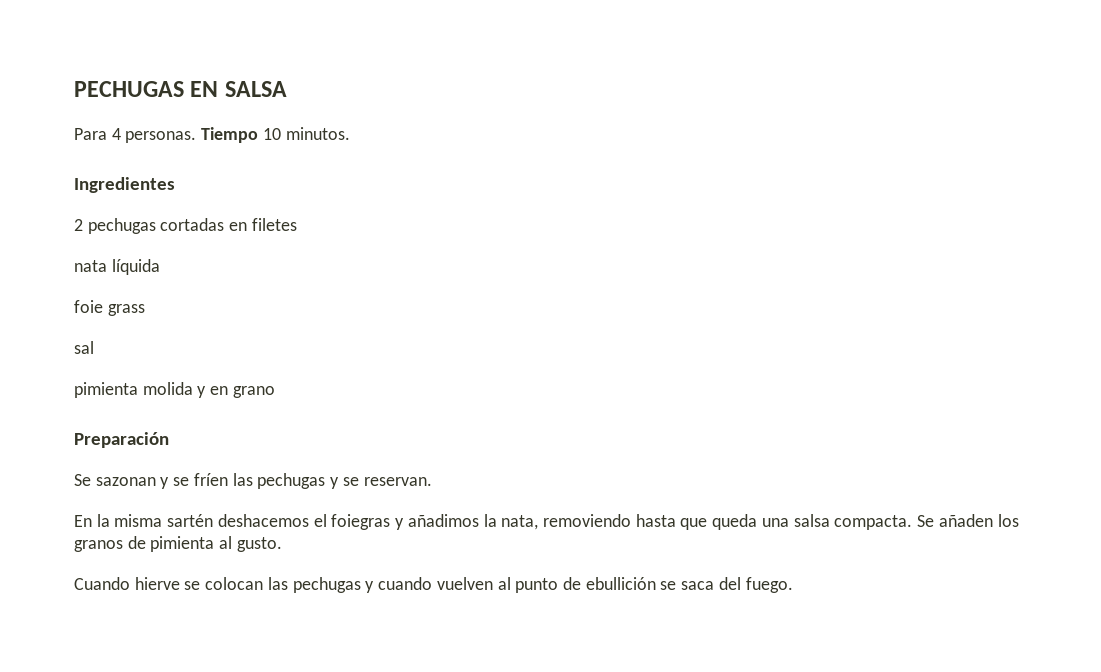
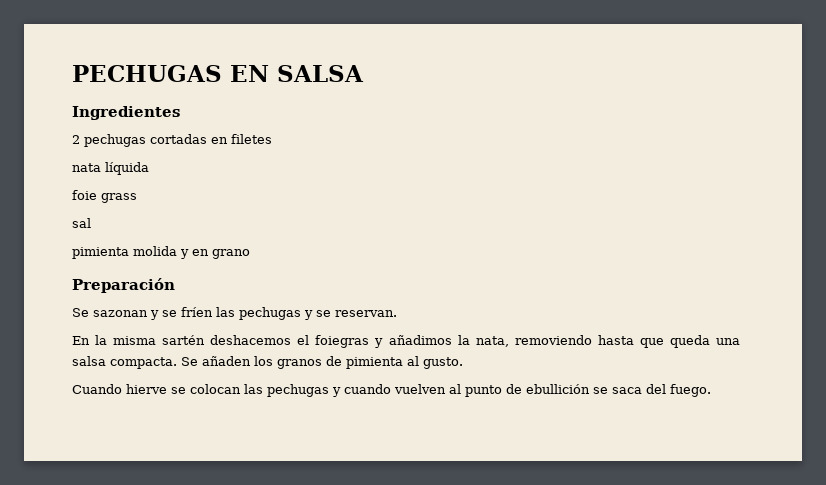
- Para 4 personas. Tiempo 10 minutos.

